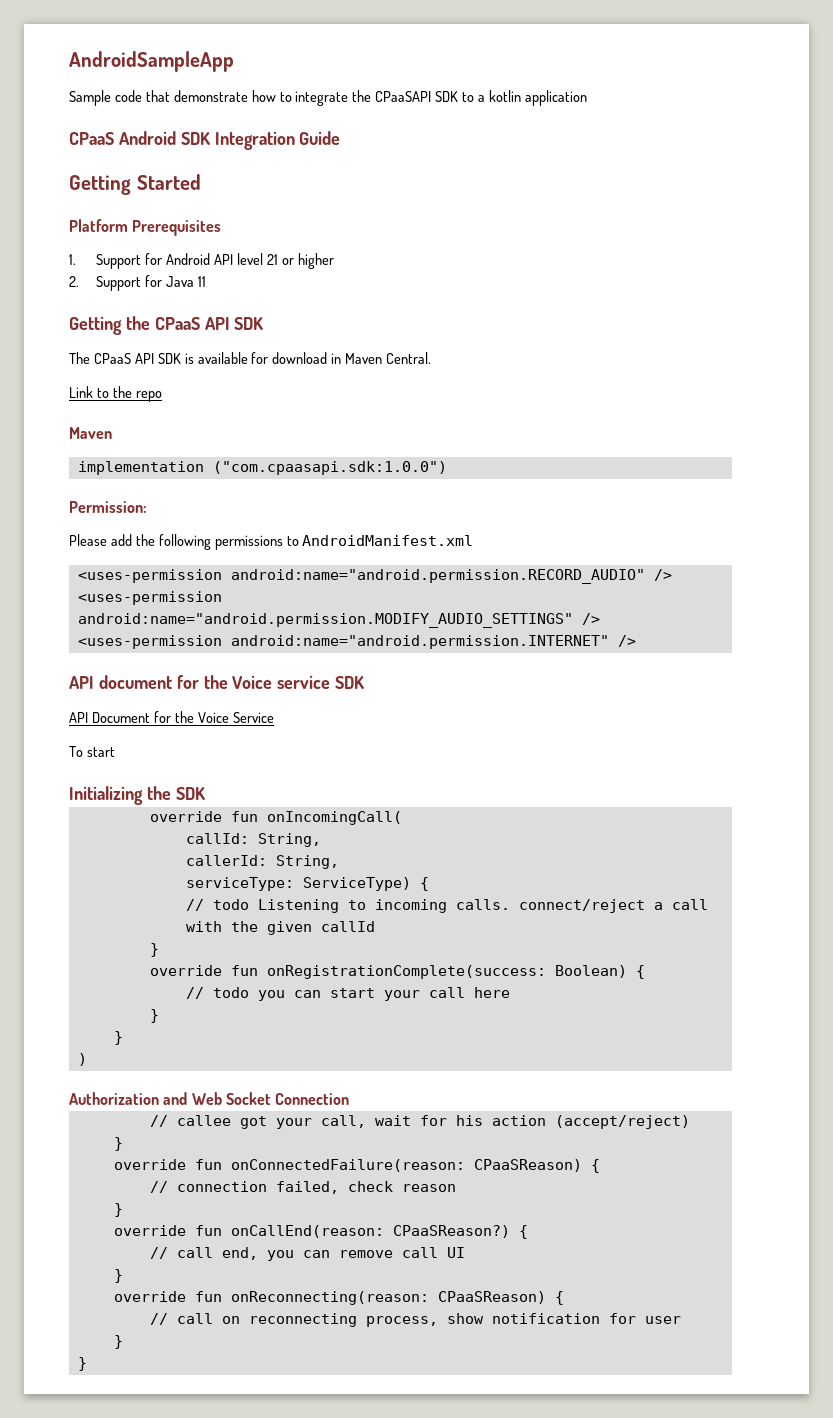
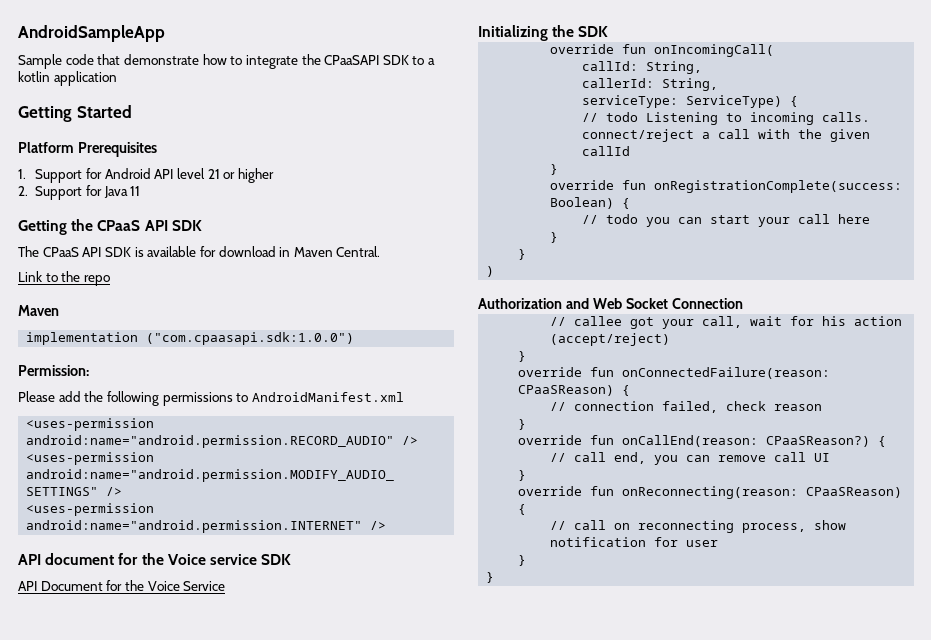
- CPaaS Android SDK Integration Guide
- To start

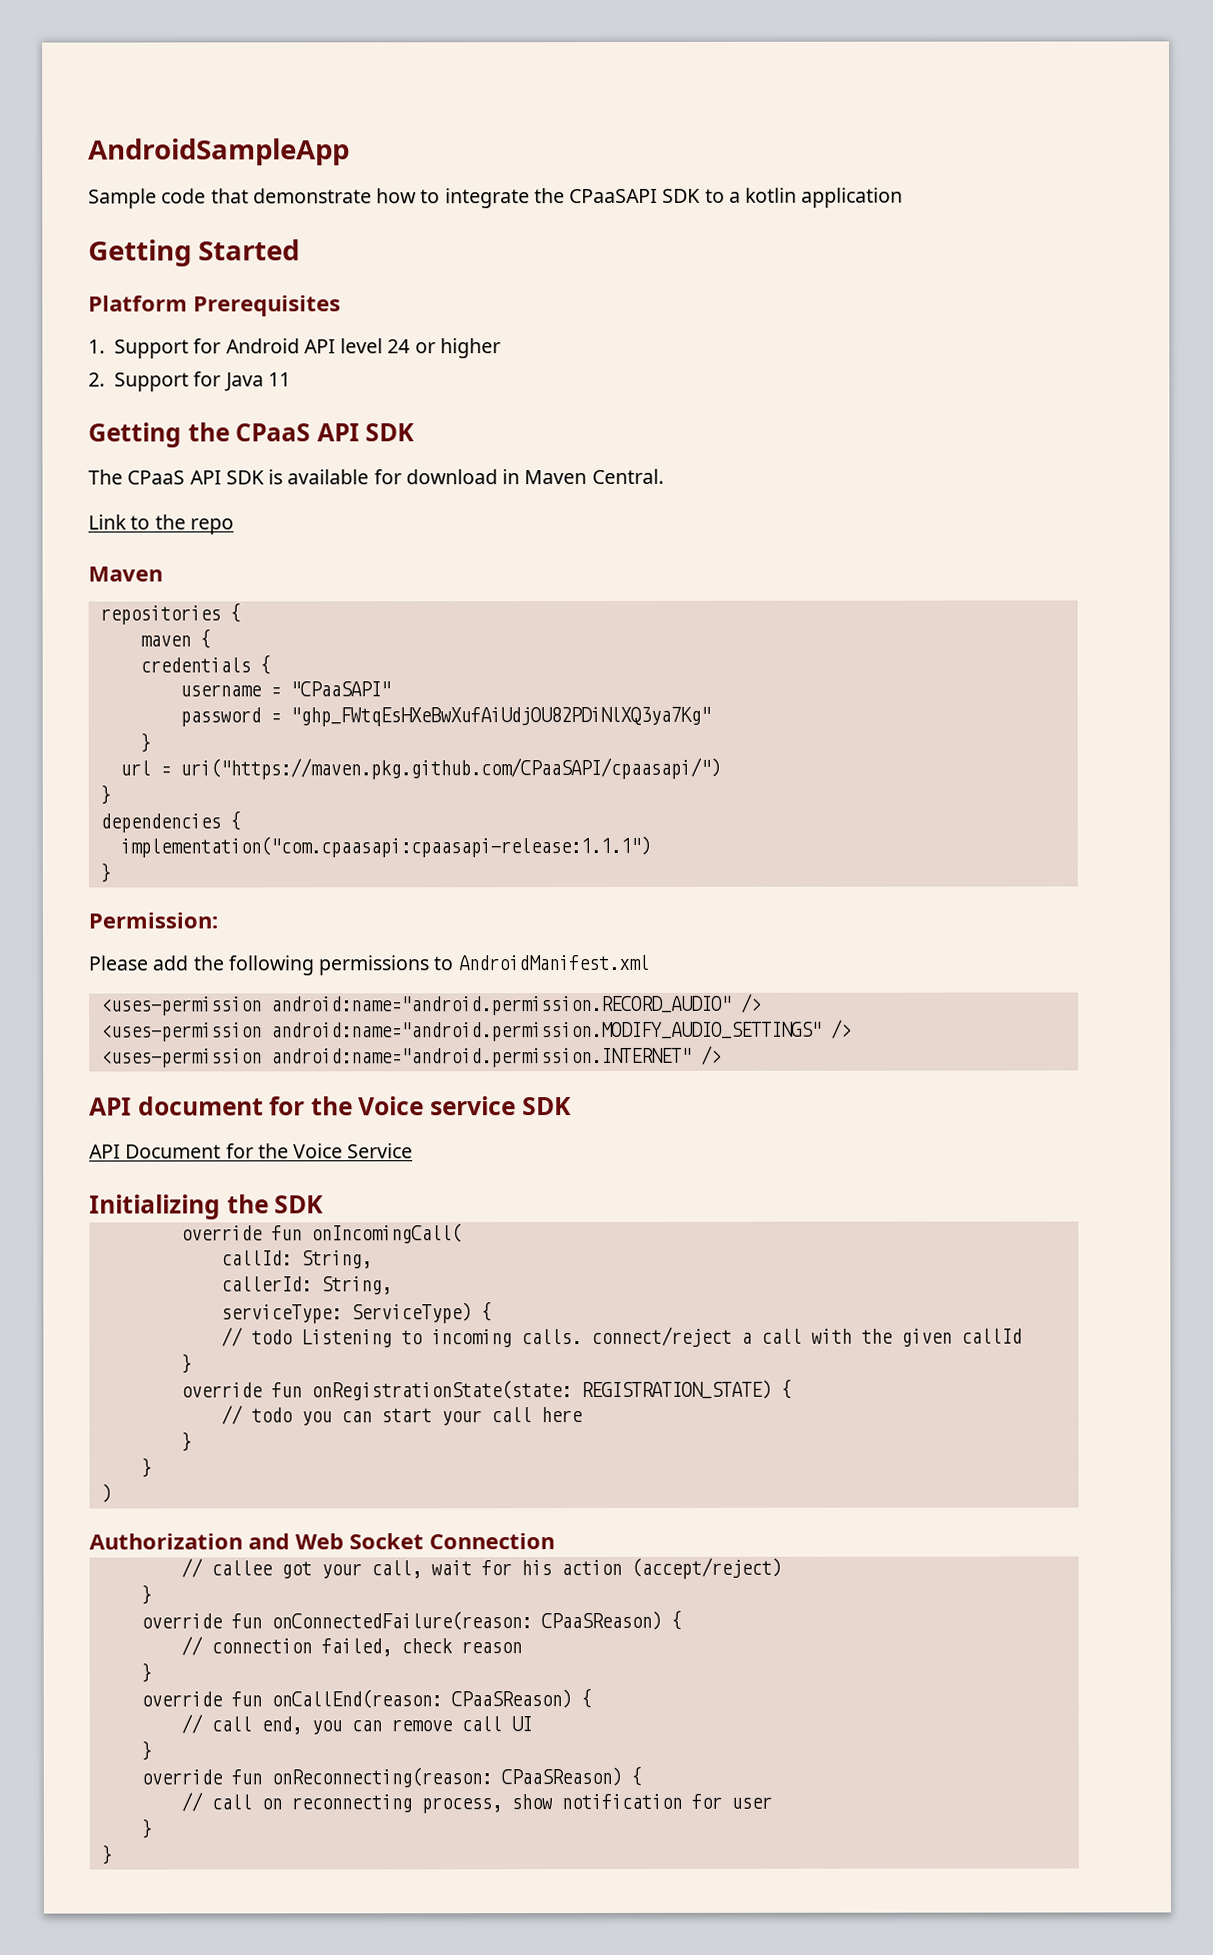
- 1. Support for Android API level 21 or higher
+ 1. Support for Android API level 24 or higher
- implementation ("com.cpaasapi.sdk:1.0.0")
+ repositories {
+ maven {
+ credentials {
+ username = "CPaaSAPI"
+ password = "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"
+ }
+ url = uri("https://maven.pkg.github.com/CPaaSAPI/cpaasapi/")
+ }
+ dependencies {
+ implementation("com.cpaasapi:cpaasapi-release:1.1.1")
+ }
- override fun onRegistrationComplete(success: Boolean) {
+ override fun onRegistrationState(state: REGISTRATION_STATE) {
- override fun onCallEnd(reason: CPaaSReason?) {
+ override fun onCallEnd(reason: CPaaSReason) {

